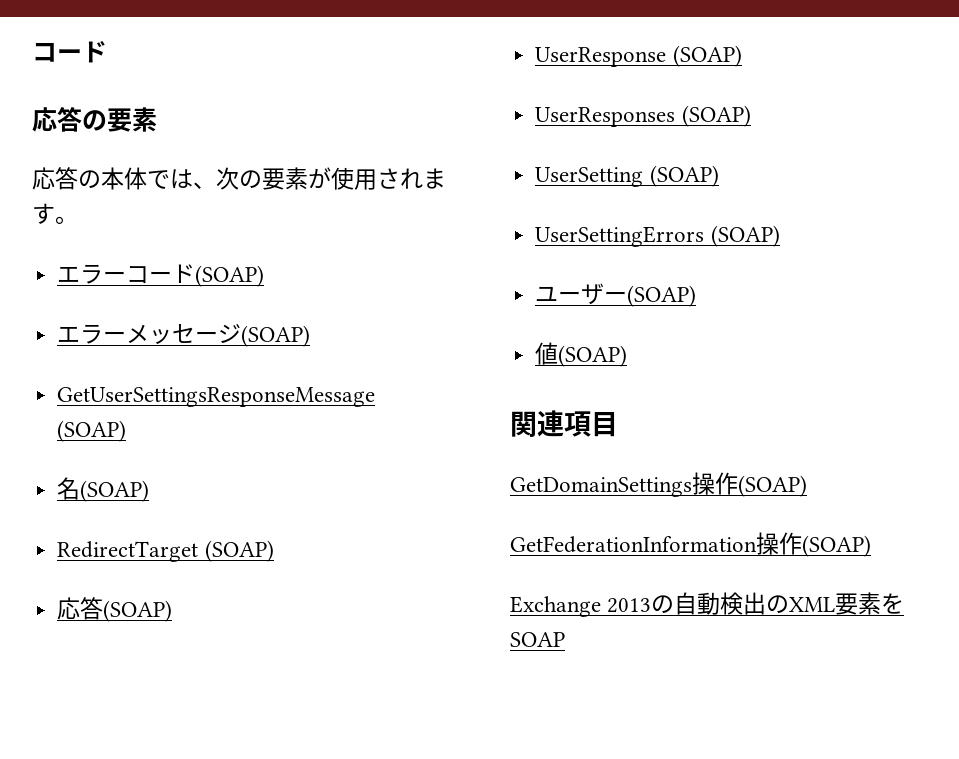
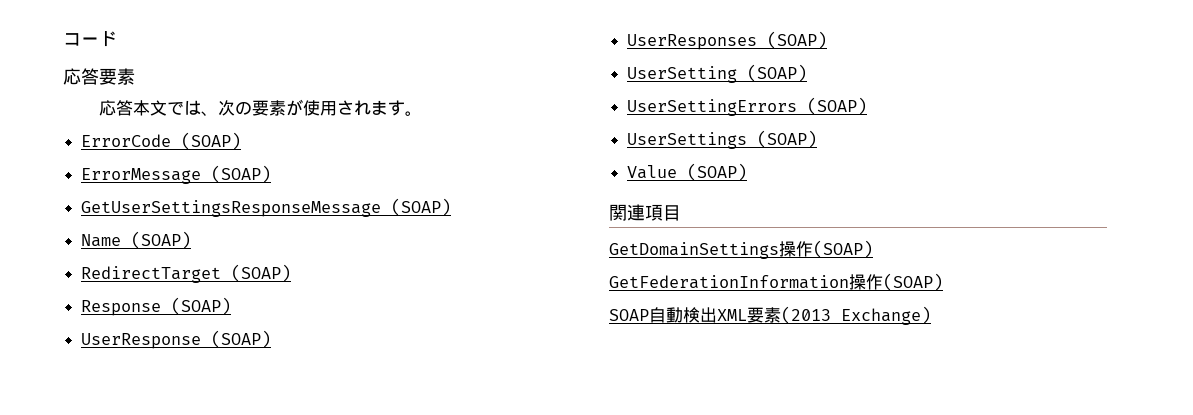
- 応答の要素
+ 応答要素
- 応答の本体では、次の要素が使用されます。
+ 応答本文では、次の要素が使用されます。
- エラーコード(SOAP)
- エラーメッセージ(SOAP)
+ ErrorCode (SOAP)
+ ErrorMessage (SOAP)
- 名(SOAP)
+ Name (SOAP)
- 応答(SOAP)
+ Response (SOAP)
- ユーザー(SOAP)
- 値(SOAP)
+ UserSettings (SOAP)
+ Value (SOAP)
- Exchange 2013の自動検出のXML要素をSOAP
+ SOAP自動検出XML要素(2013 Exchange)

